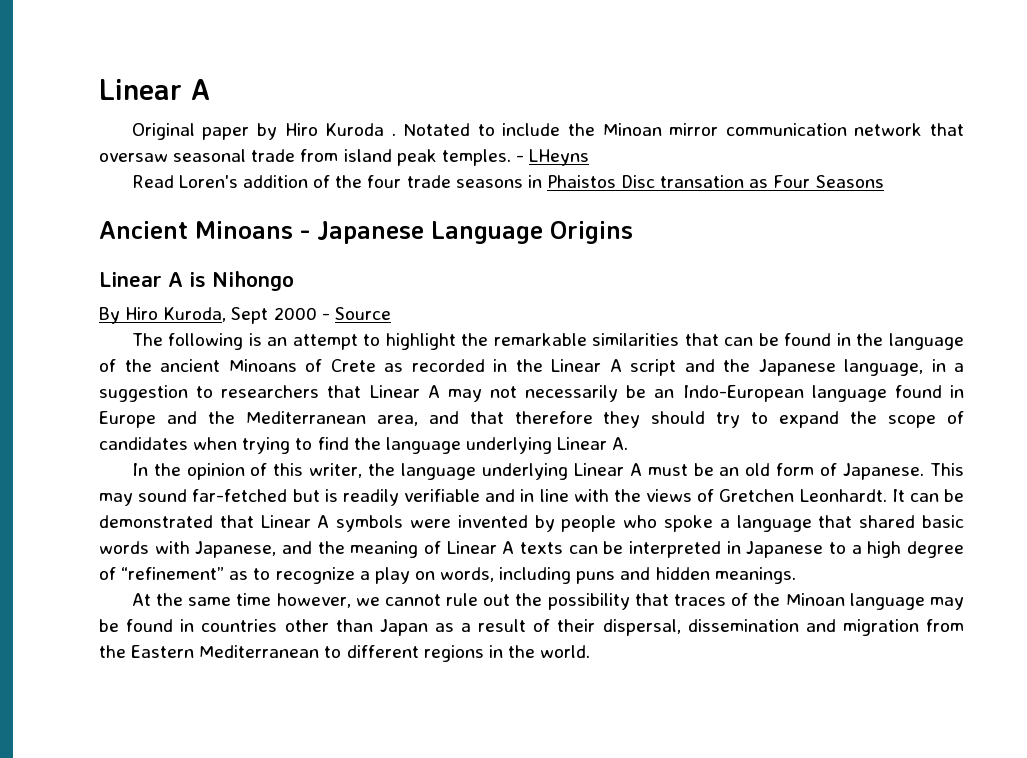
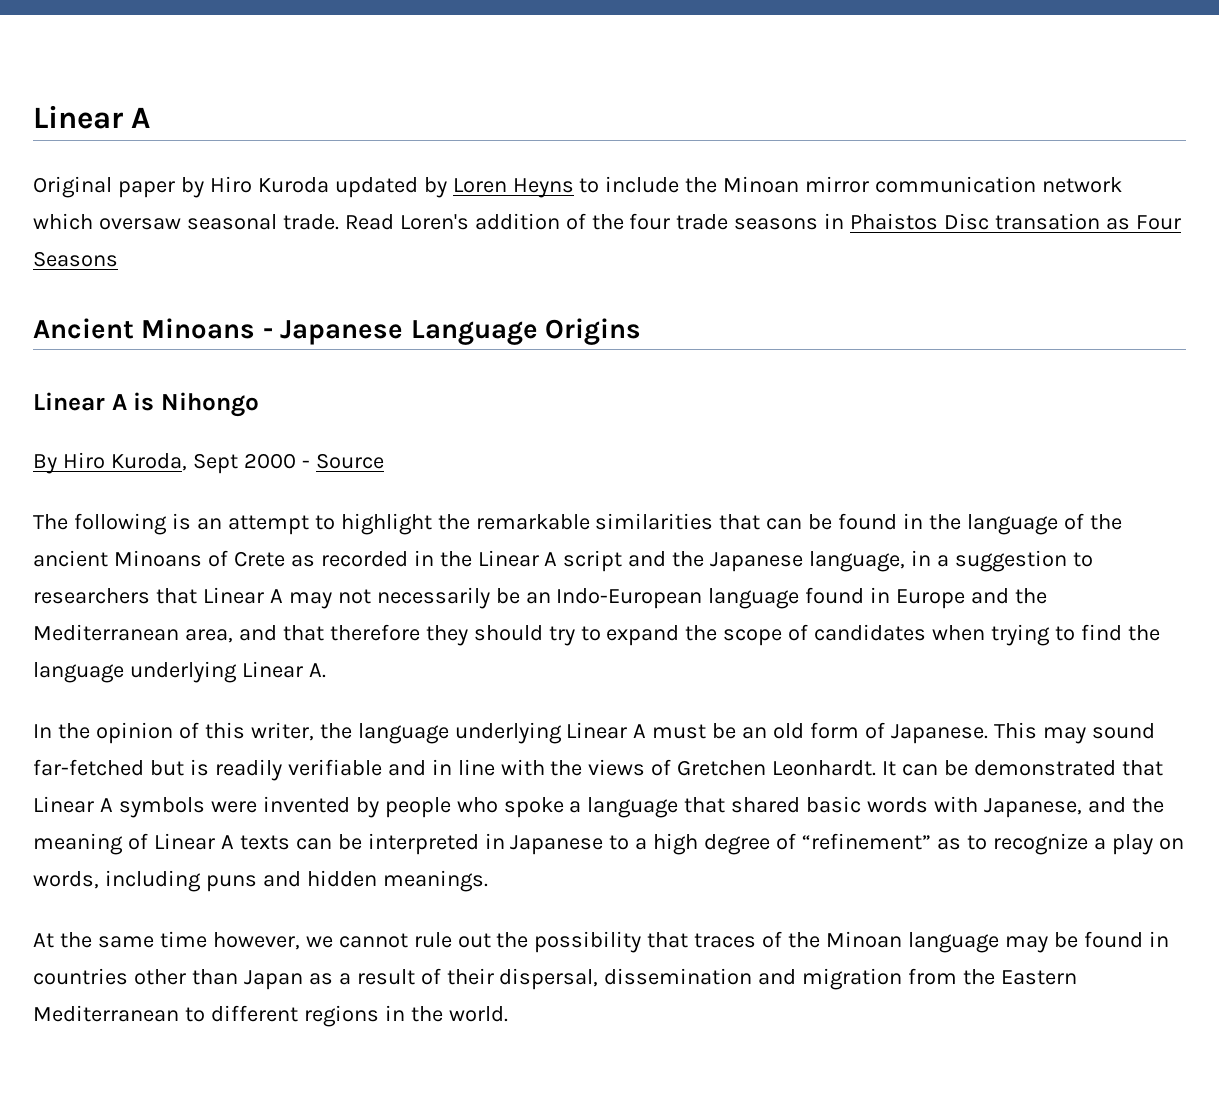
- Original paper by Hiro Kuroda . Notated to include the Minoan mirror communication network that oversaw seasonal trade from island peak temples. - LHeyns
- Read Loren's addition of the four trade seasons in Phaistos Disc transation as Four Seasons
+ Original paper by Hiro Kuroda updated by Loren Heyns to include the Minoan mirror communication network which oversaw seasonal trade. Read Loren's addition of the four trade seasons in Phaistos Disc transation as Four Seasons

